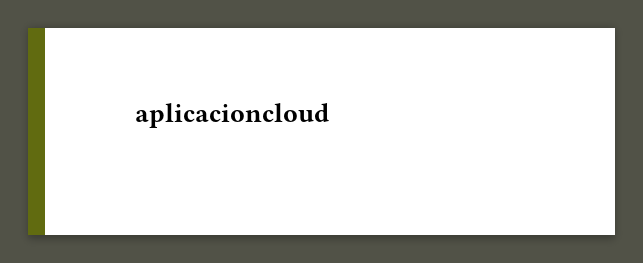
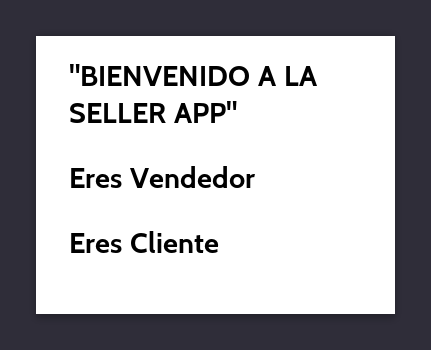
- aplicacioncloud
+ "BIENVENIDO A LA SELLER APP"
+ Eres Vendedor
+ Eres Cliente

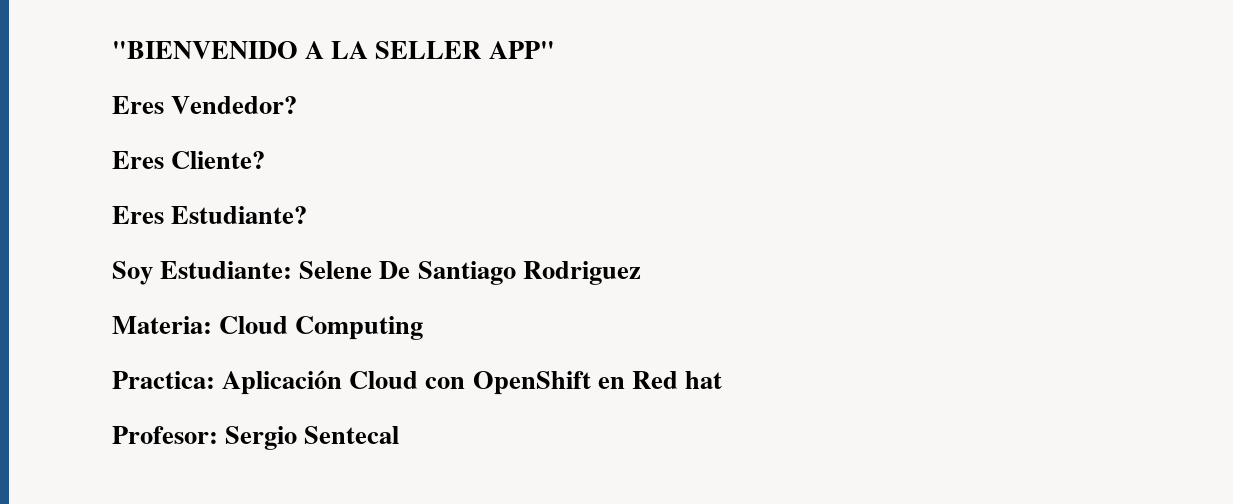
- Eres Vendedor
- Eres Cliente
+ Eres Vendedor?
+ Eres Cliente?
+ Eres Estudiante?
+ Soy Estudiante: Selene De Santiago Rodriguez
+ Materia: Cloud Computing
+ Practica: Aplicación Cloud con OpenShift en Red hat
+ Profesor: Sergio Sentecal

